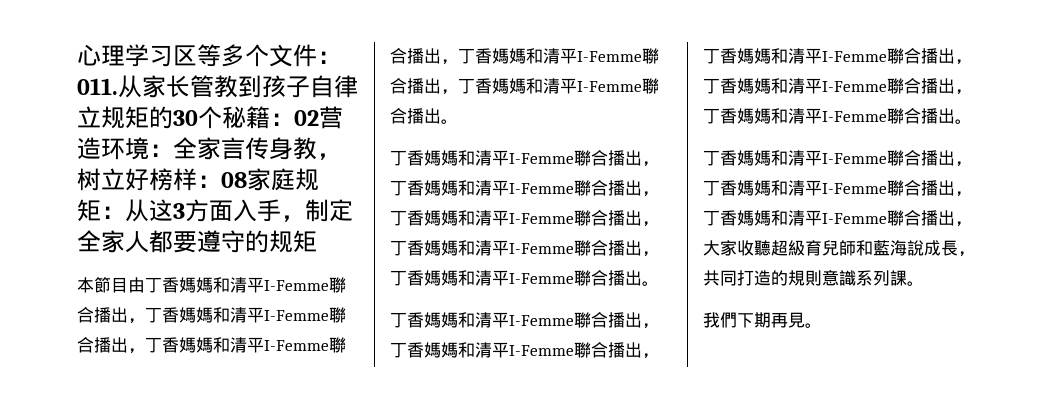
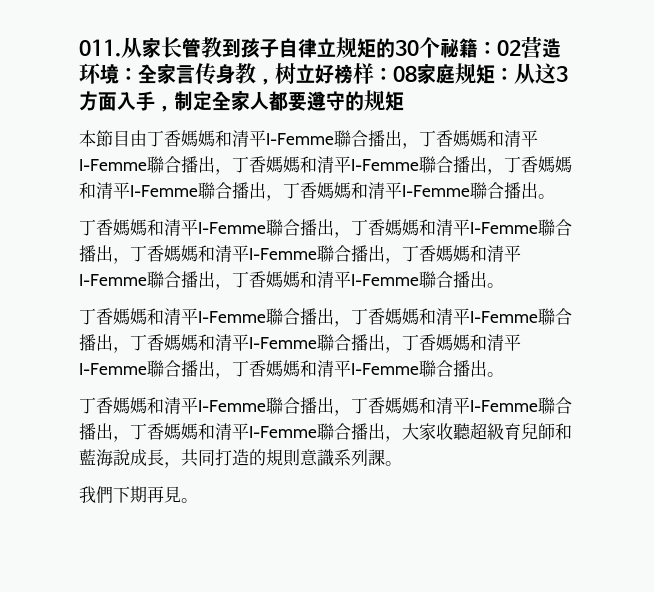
- 心理学习区等多个文件：011.从家长管教到孩子自律立规矩的30个秘籍：02营造环境：全家言传身教，树立好榜样：08家庭规矩：从这3方面入手，制定全家人都要遵守的规矩
+ 011.从家长管教到孩子自律立规矩的30个秘籍：02营造环境：全家言传身教，树立好榜样：08家庭规矩：从这3方面入手，制定全家人都要遵守的规矩

